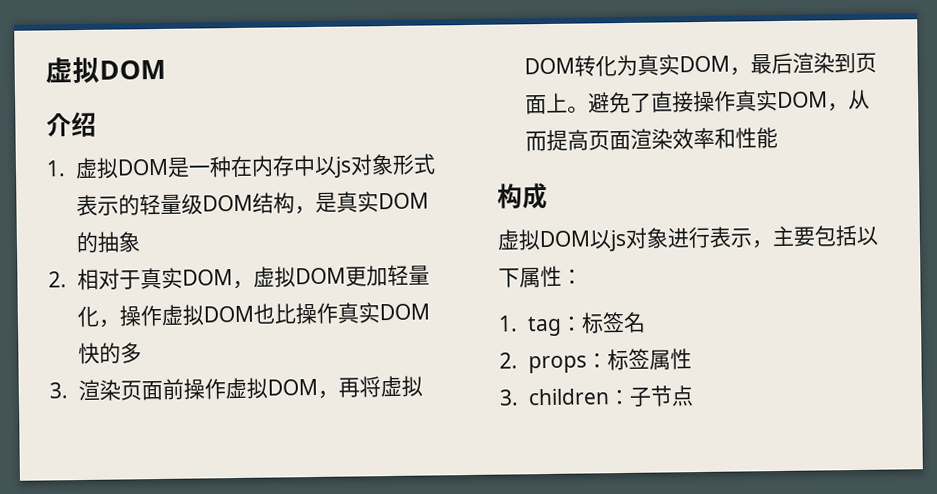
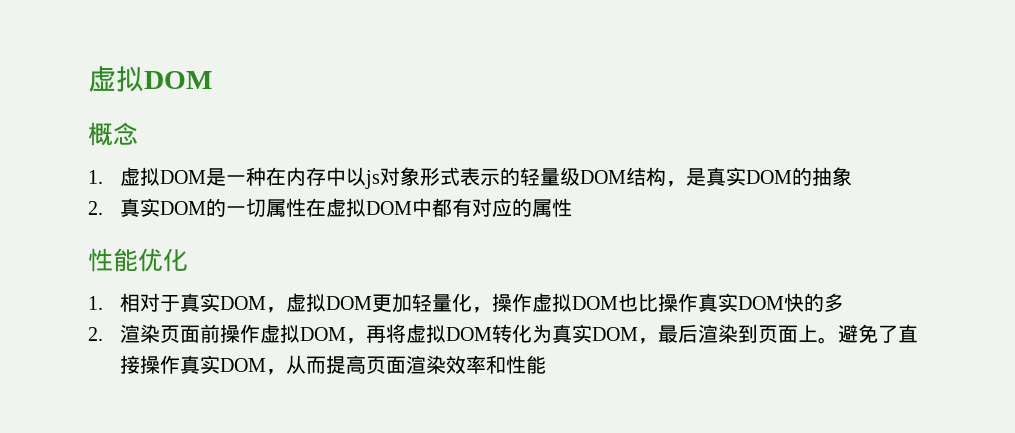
- 介绍
+ 概念
- 2.相对于真实DOM，虚拟DOM更加轻量化，操作虚拟DOM也比操作真实DOM快的多
+ 2.真实DOM的一切属性在虚拟DOM中都有对应的属性
+ 性能优化
+ 1.相对于真实DOM，虚拟DOM更加轻量化，操作虚拟DOM也比操作真实DOM快的多
- 3.渲染页面前操作虚拟DOM，再将虚拟DOM转化为真实DOM，最后渲染到页面上。
+ 2.渲染页面前操作虚拟DOM，再将虚拟DOM转化为真实DOM，最后渲染到页面上。
- 构成
- 虚拟DOM以js对象进行表示，主要包括以下属性：
- 1. tag：标签名
- 2. props：标签属性
- 3. children：子节点

